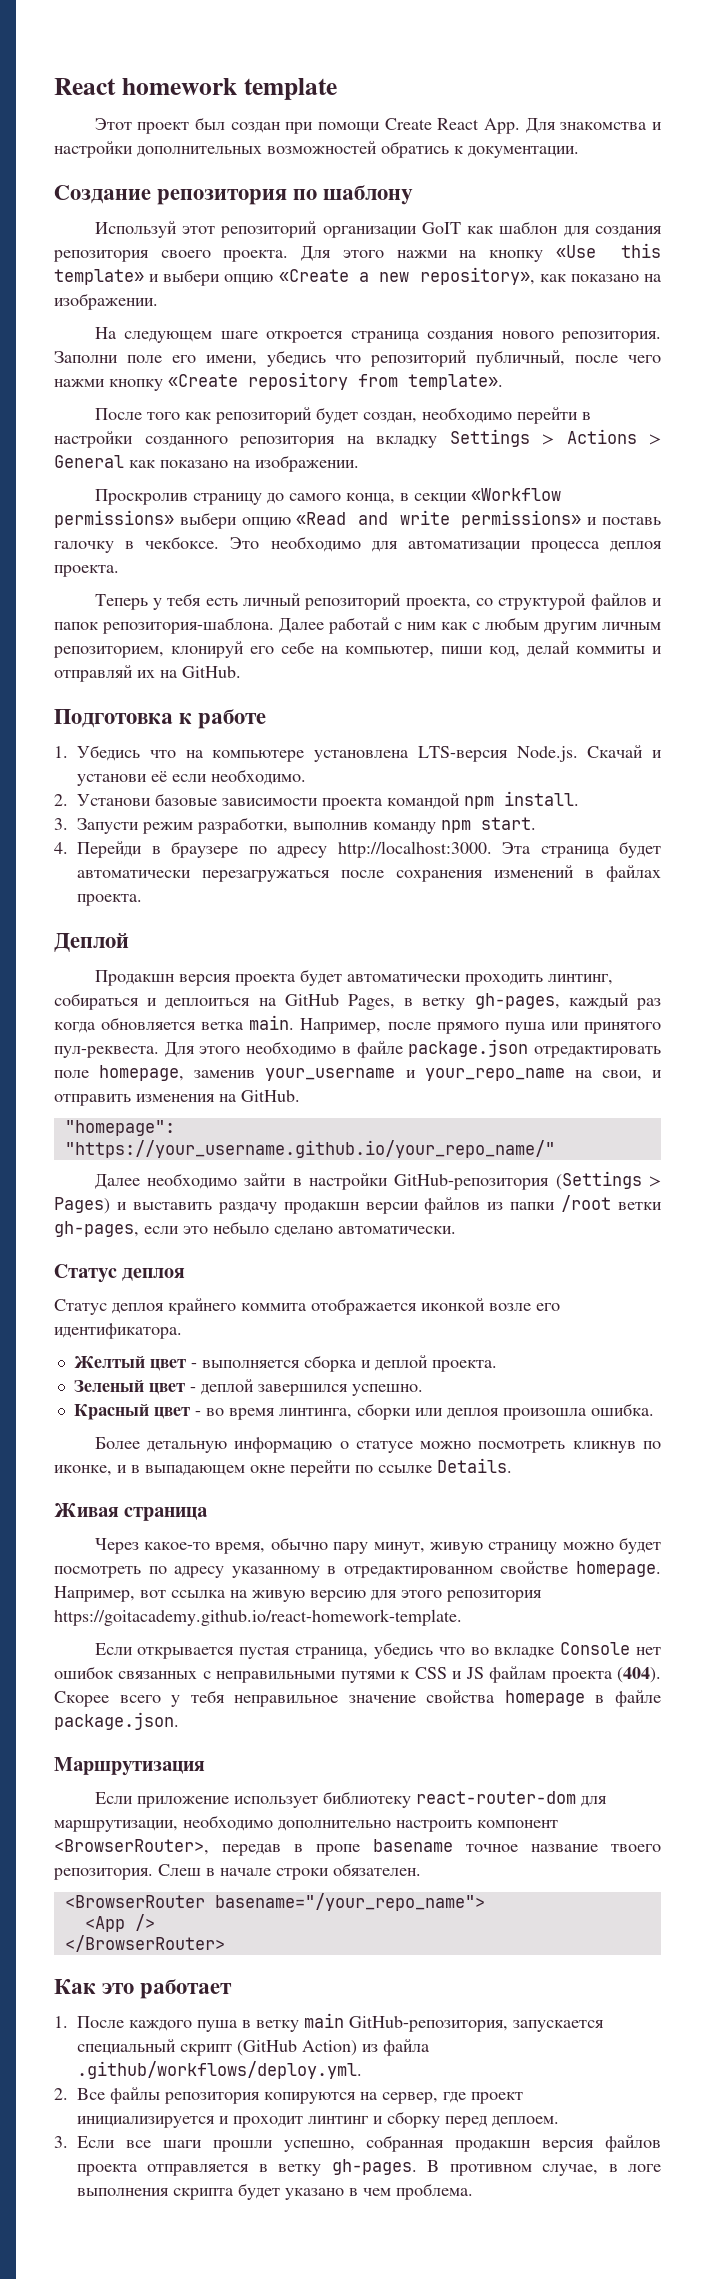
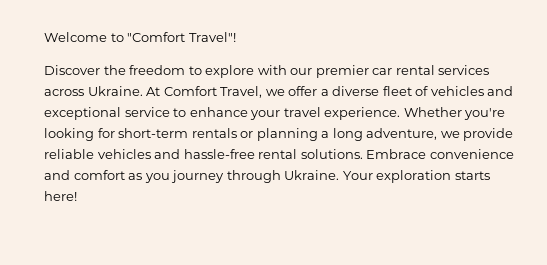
- React homework template
- Этот проект был создан при помощи Create React App. Для знакомства и настройки дополнительных возможностей обратись к документации.
- Создание репозитория по шаблону
- Используй этот репозиторий организации GoIT как шаблон для создания репозитория своего проекта. Для этого нажми на кнопку «Use this template» и выбери опцию «Create a new repository», как показано на изображении.
- На следующем шаге откроется страница создания нового репозитория. Заполни поле его имени, убедись что репозиторий публичный, после чего нажми кнопку «Create repository from template».
- После того как репозиторий будет создан, необходимо перейти в настройки созданного репозитория на вкладку Settings > Actions > General как показано на изображении.
- Проскролив страницу до самого конца, в секции «Workflow permissions» выбери опцию «Read and write permissions» и поставь галочку в чекбоксе. Это необходимо для автоматизации процесса деплоя проекта.
- Теперь у тебя есть личный репозиторий проекта, со структурой файлов и папок репозитория-шаблона. Далее работай с ним как с любым другим личным репозиторием, клонируй его себе на компьютер, пиши код, делай коммиты и отправляй их на GitHub.
- Подготовка к работе
- 1. Убедись что на компьютере установлена LTS-версия Node.js. Скачай и установи её если необходимо.
- 2. Установи базовые зависимости проекта командой npm install.
- 3. Запусти режим разработки, выполнив команду npm start.
- 4. Перейди в браузере по адресу http://localhost:3000. Эта страница будет автоматически перезагружаться после сохранения изменений в файлах проекта.
- Деплой
- Продакшн версия проекта будет автоматически проходить линтинг, собираться и деплоиться на GitHub Pages, в ветку gh-pages, каждый раз когда обновляется ветка main. Например, после прямого пуша или принятого пул-реквеста. Для этого необходимо в файле package.json отредактировать поле homepage, заменив your_username и your_repo_name на свои, и отправить изменения на GitHub.
- "homepage": "https://your_username.github.io/your_repo_name/"
- Далее необходимо зайти в настройки GitHub-репозитория (Settings > Pages) и выставить раздачу продакшн версии файлов из папки /root ветки gh-pages, если это небыло сделано автоматически.
- Статус деплоя
- Статус деплоя крайнего коммита отображается иконкой возле его идентификатора.
- Желтый цвет - выполняется сборка и деплой проекта.
- Зеленый цвет - деплой завершился успешно.
- Красный цвет - во время линтинга, сборки или деплоя произошла ошибка.
- Более детальную информацию о статусе можно посмотреть кликнув по иконке, и в выпадающем окне перейти по ссылке Details.
- Живая страница
- Через какое-то время, обычно пару минут, живую страницу можно будет посмотреть по адресу указанному в отредактированном свойстве homepage. Например, вот ссылка на живую версию для этого репозитория https://goitacademy.github.io/react-homework-template.
- Если открывается пустая страница, убедись что во вкладке Console нет ошибок связанных с неправильными путями к CSS и JS файлам проекта (404). Скорее всего у тебя неправильное значение свойства homepage в файле package.json.
- Маршрутизация
- Если приложение использует библиотеку react-router-dom для маршрутизации, необходимо дополнительно настроить компонент <BrowserRouter>, передав в пропе basename точное название твоего репозитория. Слеш в начале строки обязателен.
- <BrowserRouter basename="/your_repo_name">
- <App />
- </BrowserRouter>
- Как это работает
- 1. После каждого пуша в ветку main GitHub-репозитория, запускается специальный скрипт (GitHub Action) из файла .github/workflows/deploy.yml.
- 2. Все файлы репозитория копируются на сервер, где проект инициализируется и проходит линтинг и сборку перед деплоем.
- 3. Если все шаги прошли успешно, собранная продакшн версия файлов проекта отправляется в ветку gh-pages. В противном случае, в логе выполнения скрипта будет указано в чем проблема.
+ Welcome to "Comfort Travel"!
+ Discover the freedom to explore with our premier car rental services across Ukraine. At Comfort Travel, we offer a diverse fleet of vehicles and exceptional service to enhance your travel experience. Whether you're looking for short-term rentals or planning a long adventure, we provide reliable vehicles and hassle-free rental solutions. Embrace convenience and comfort as you journey through Ukraine. Your exploration starts here!

